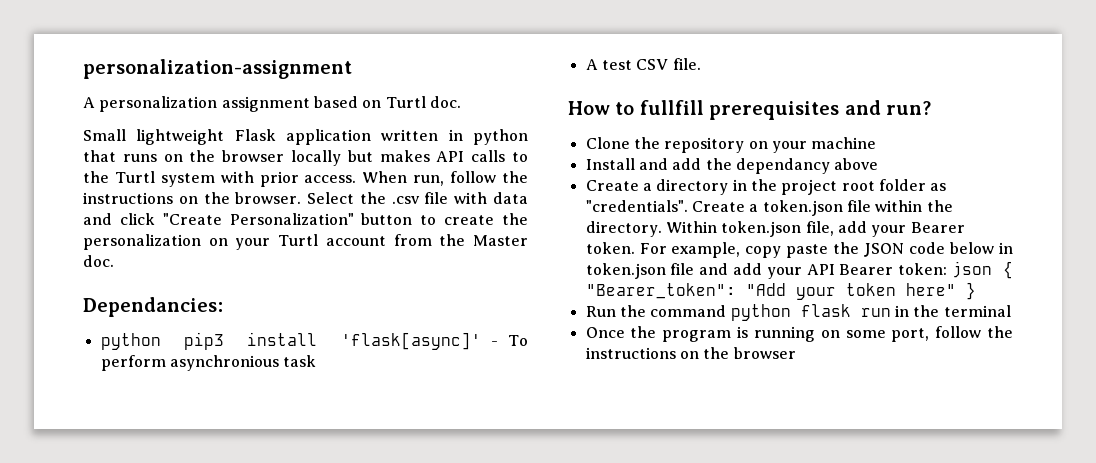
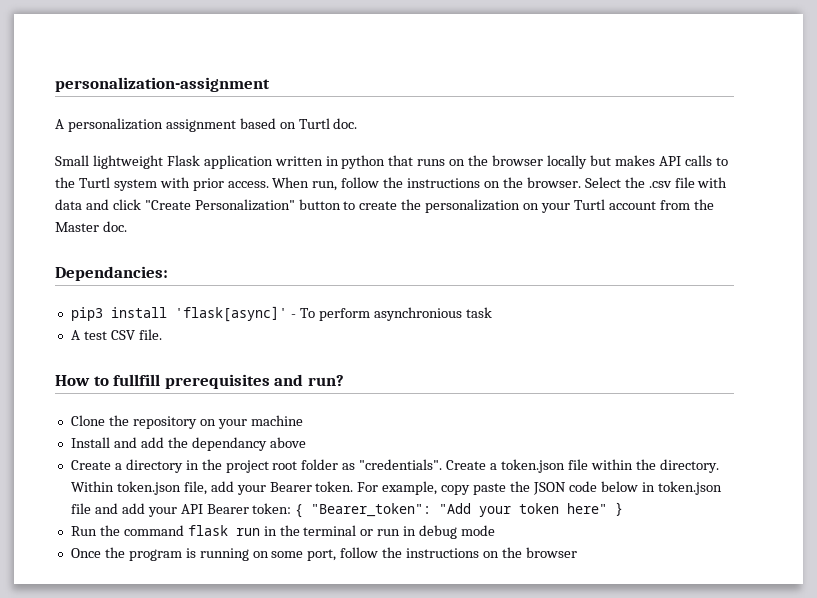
- python pip3 install 'flask[async]' - To perform asynchronious task
+ pip3 install 'flask[async]' - To perform asynchronious task
- For example, copy paste the JSON code below in token.json file and add your API Bearer token: json { "Bearer_token": "Add your token here" }
+ For example, copy paste the JSON code below in token.json file and add your API Bearer token: { "Bearer_token": "Add your token here" }
- Run the command python flask run in the terminal
+ Run the command flask run in the terminal or run in debug mode

